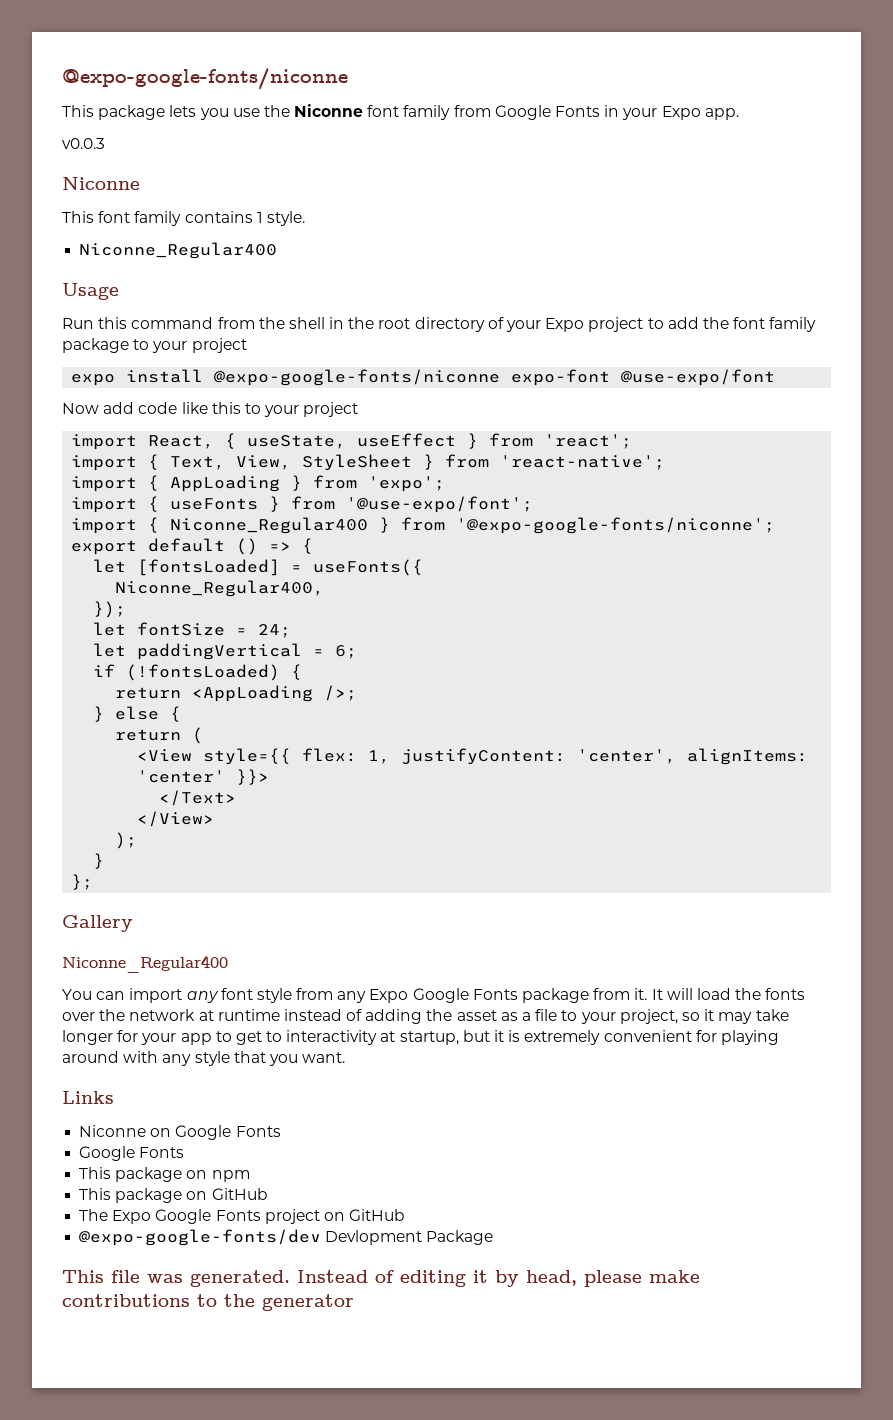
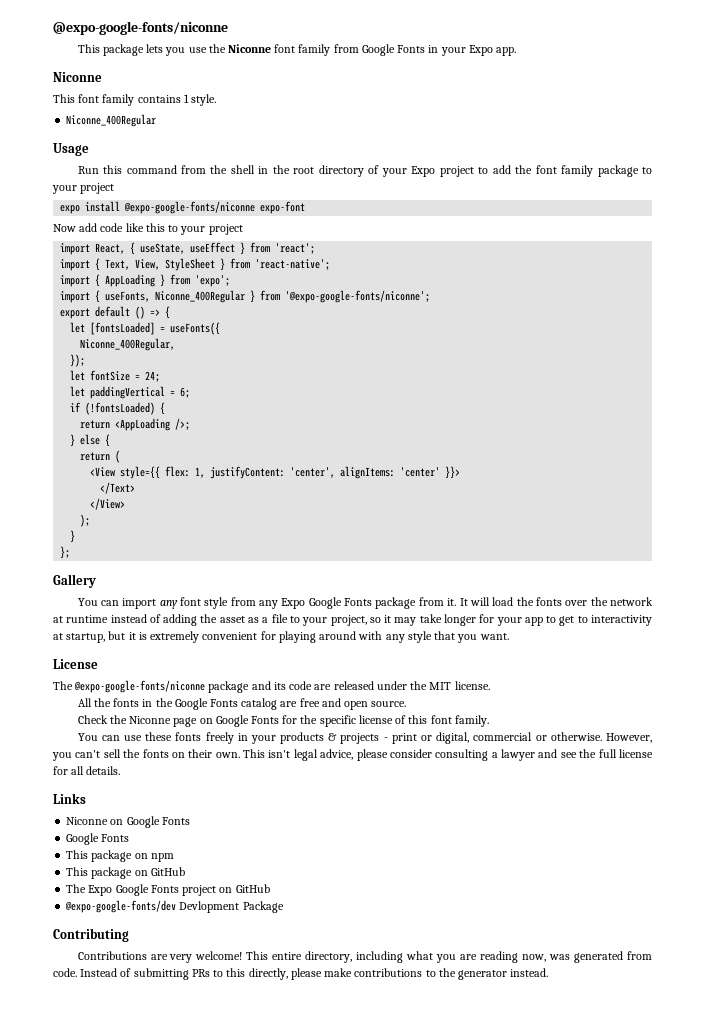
- v0.0.3
  This font family contains 1 style.
- Niconne_Regular400
+ Niconne_400Regular
- expo install @expo-google-fonts/niconne expo-font @use-expo/font
+ expo install @expo-google-fonts/niconne expo-font
- import { useFonts } from '@use-expo/font';
- import { Niconne_Regular400 } from '@expo-google-fonts/niconne';
+ import { useFonts, Niconne_400Regular } from '@expo-google-fonts/niconne';
- Niconne_Regular400,
+ Niconne_400Regular,
  Gallery
- Niconne_Regular400
+ License
+ The @expo-google-fonts/niconne package and its code are released under the MIT license.
+ All the fonts in the Google Fonts catalog are free and open source.
+ Check the Niconne page on Google Fonts for the specific license of this font family.
+ You can use these fonts freely in your products & projects - print or digital, commercial or otherwise. However, you can't sell the fonts on their own. This isn't legal advice, please consider consulting a lawyer and see the full license for all details.
- This file was generated. Instead of editing it by head, please make contributions to the generator
+ Contributing
+ Contributions are very welcome! This entire directory, including what you are reading now, was generated from code. Instead of submitting PRs to this directly, please make contributions to the generator instead.

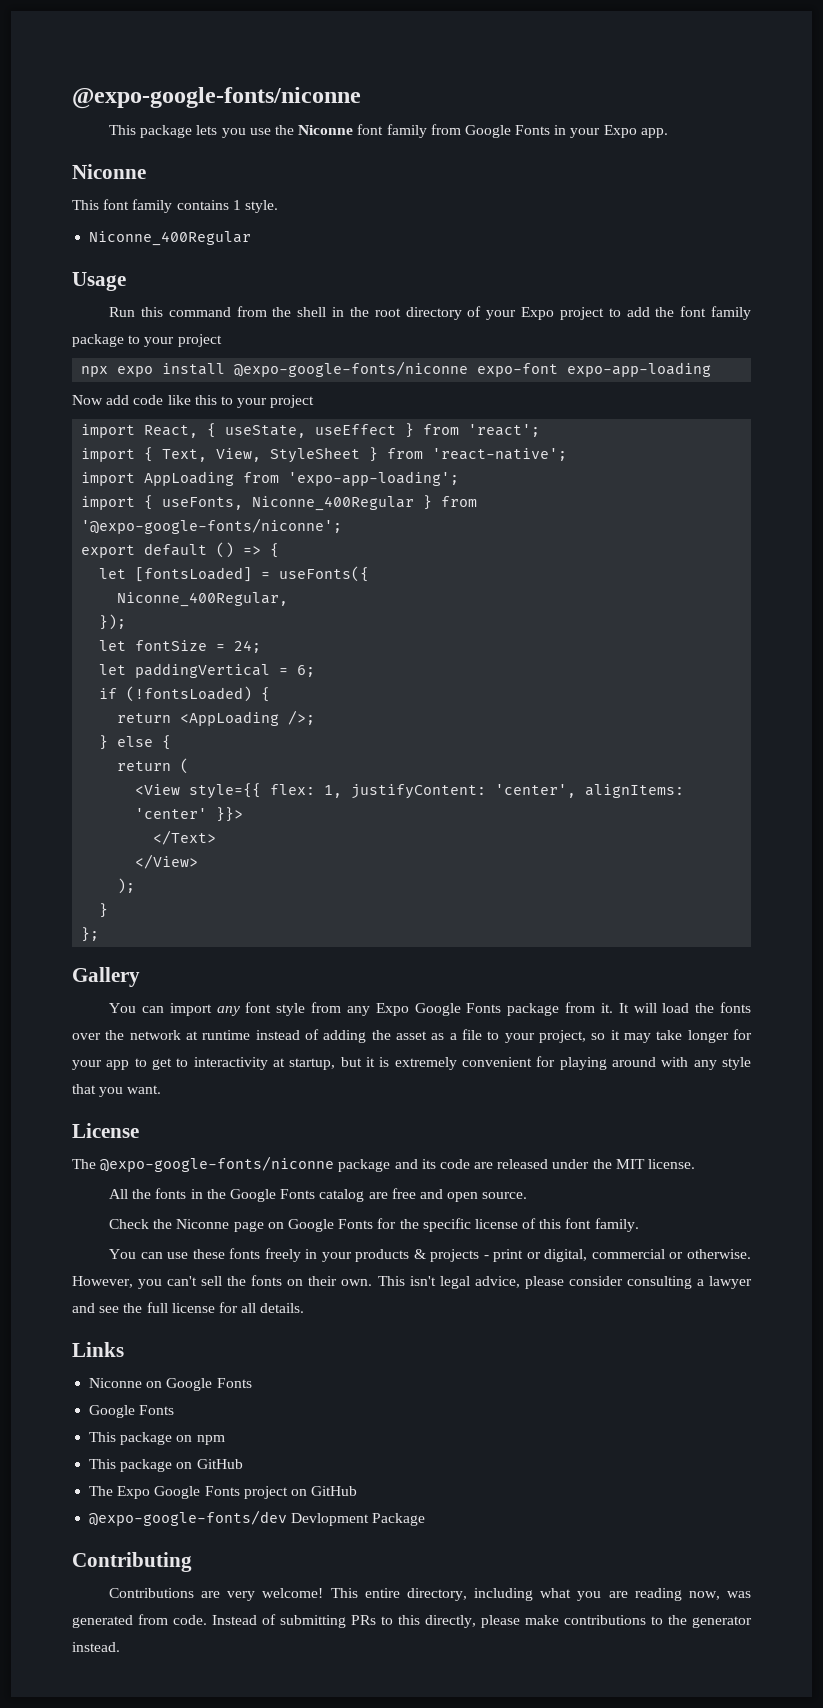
- expo install @expo-google-fonts/niconne expo-font
+ npx expo install @expo-google-fonts/niconne expo-font expo-app-loading
- import { AppLoading } from 'expo';
+ import AppLoading from 'expo-app-loading';

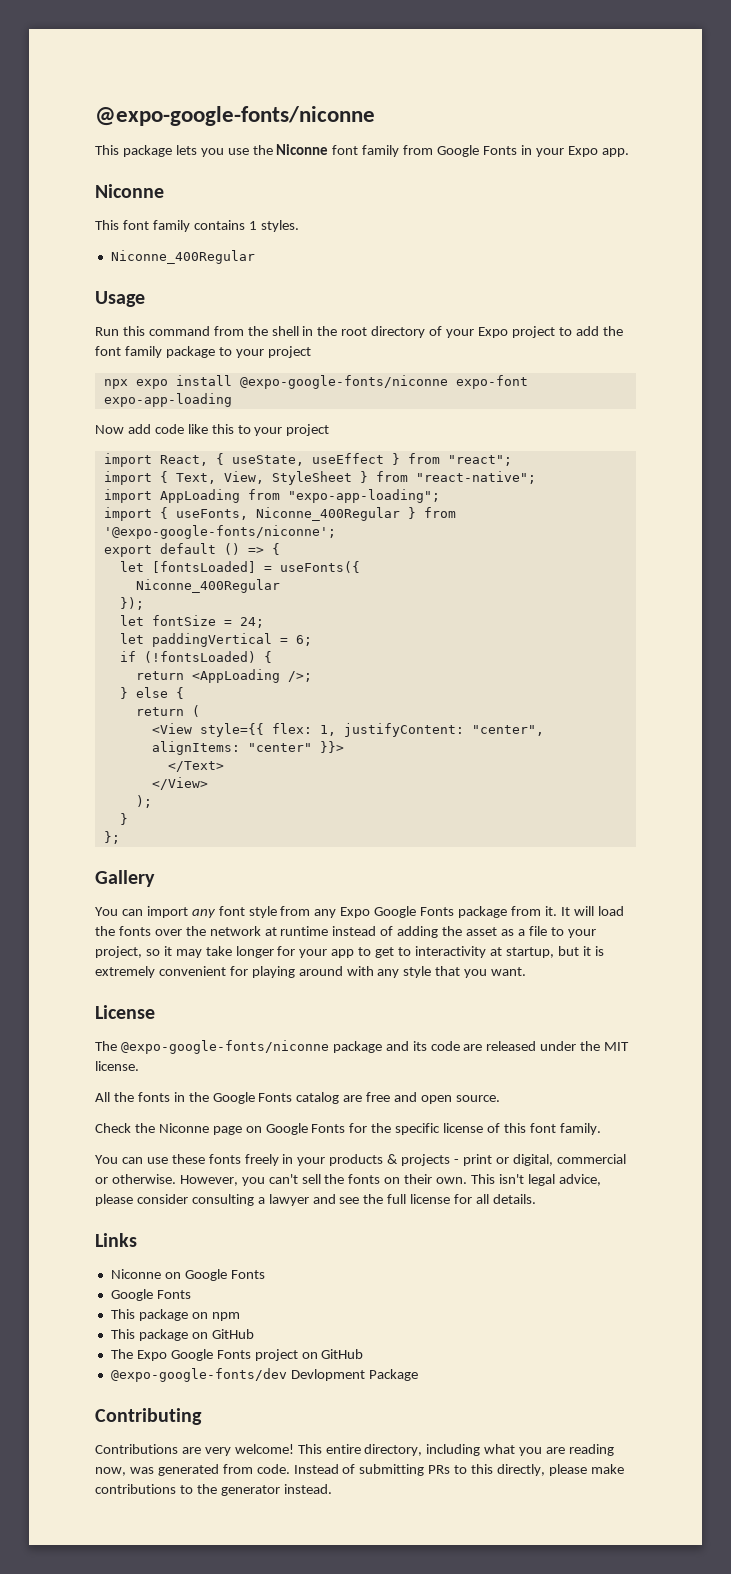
- This font family contains 1 style.
+ This font family contains 1 styles.
- import React, { useState, useEffect } from 'react';
+ import React, { useState, useEffect } from "react";
- import { Text, View, StyleSheet } from 'react-native';
+ import { Text, View, StyleSheet } from "react-native";
- import AppLoading from 'expo-app-loading';
+ import AppLoading from "expo-app-loading";
  let [fontsLoaded] = useFonts({
- Niconne_400Regular,
+ Niconne_400Regular
- <View style={{ flex: 1, justifyContent: 'center', alignItems: 'center' }}>
+ <View style={{ flex: 1, justifyContent: "center", alignItems: "center" }}>

